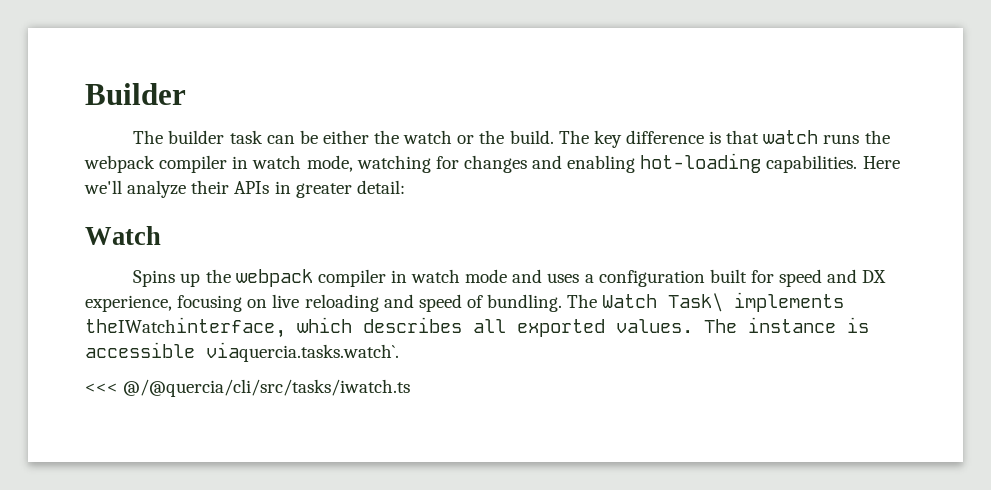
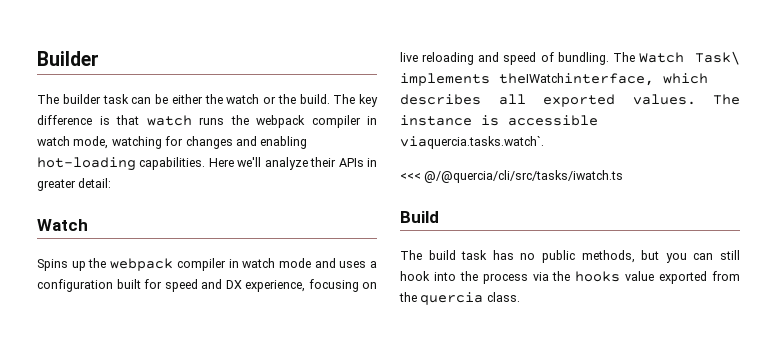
+ Build
+ The build task has no public methods, but you can still hook into the process via the hooks value exported from the quercia class.

